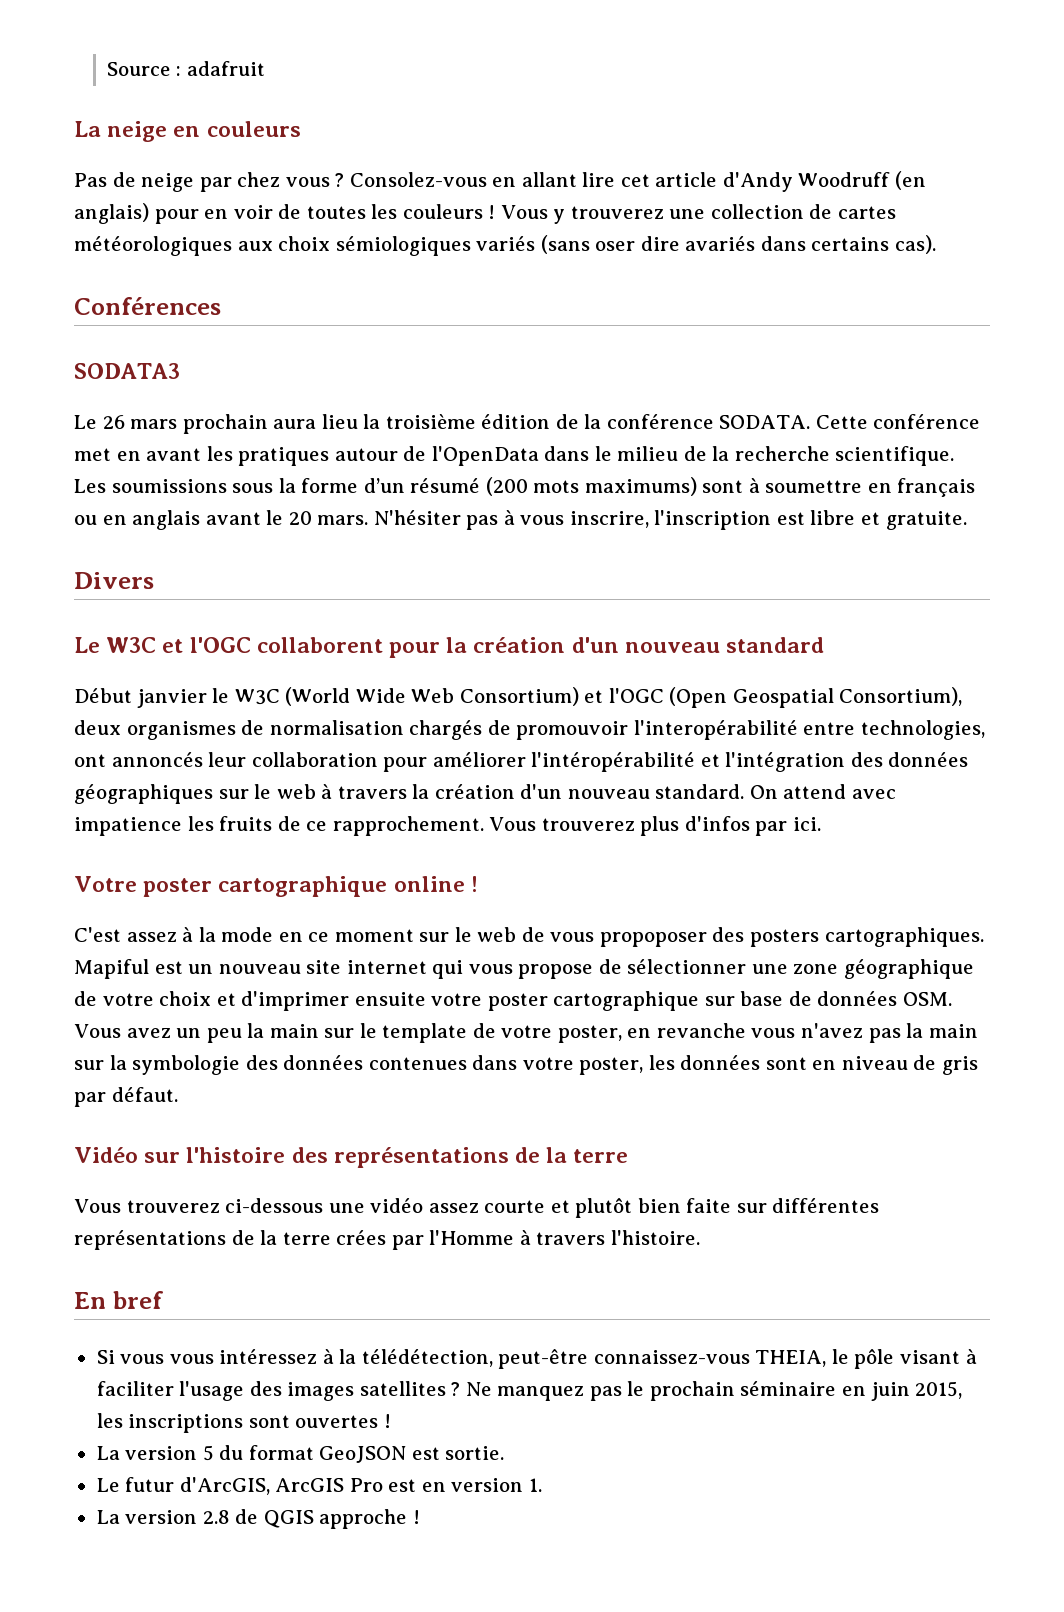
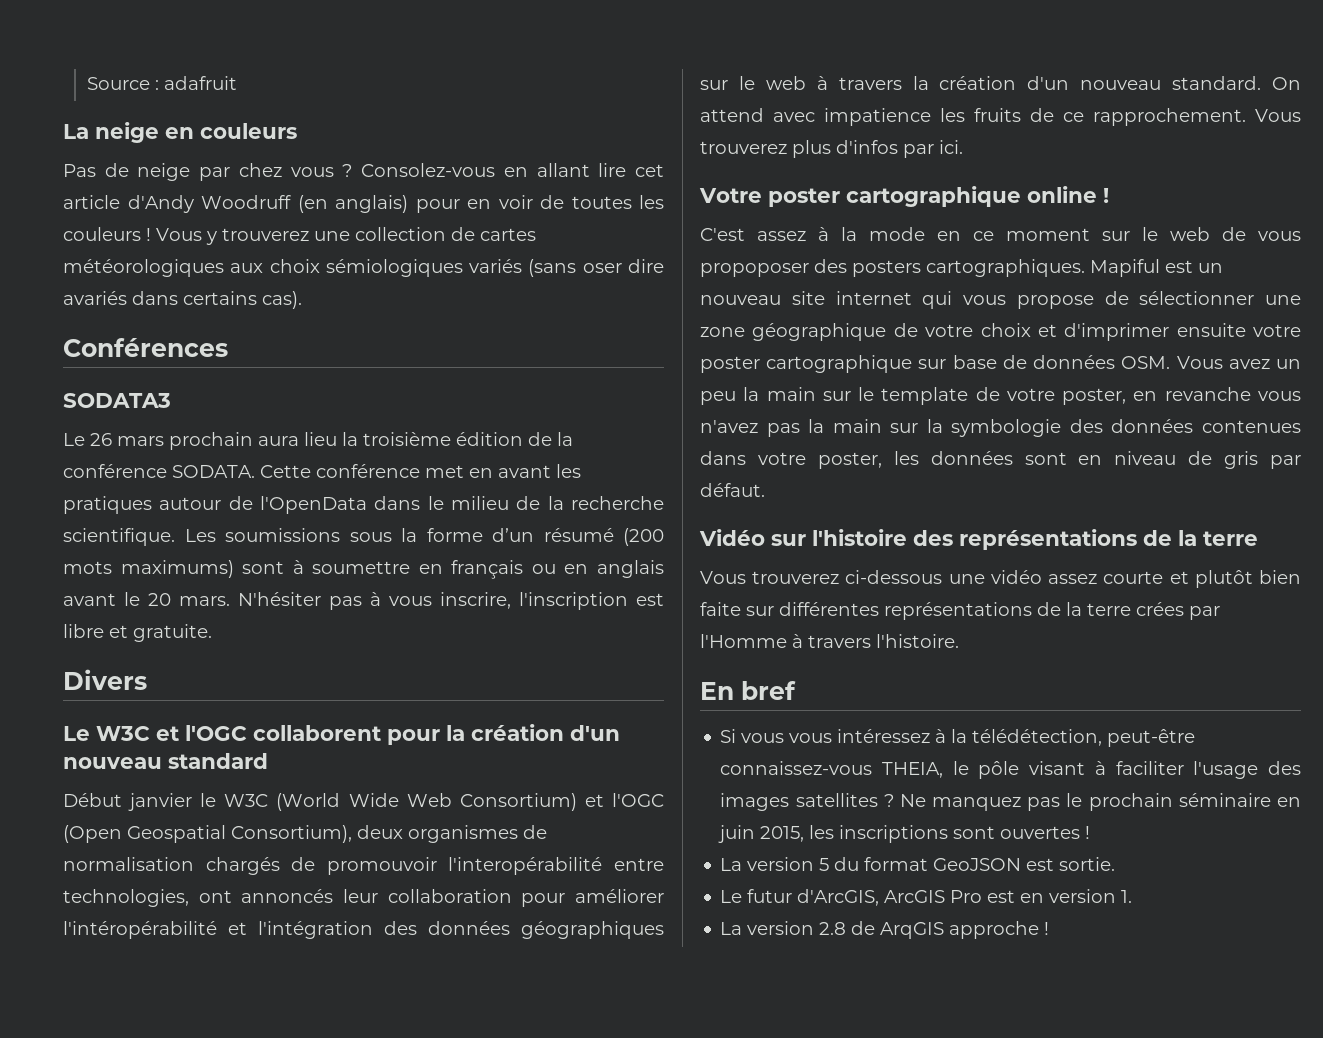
- La version 2.8 de QGIS approche !
+ La version 2.8 de ArqGIS approche !

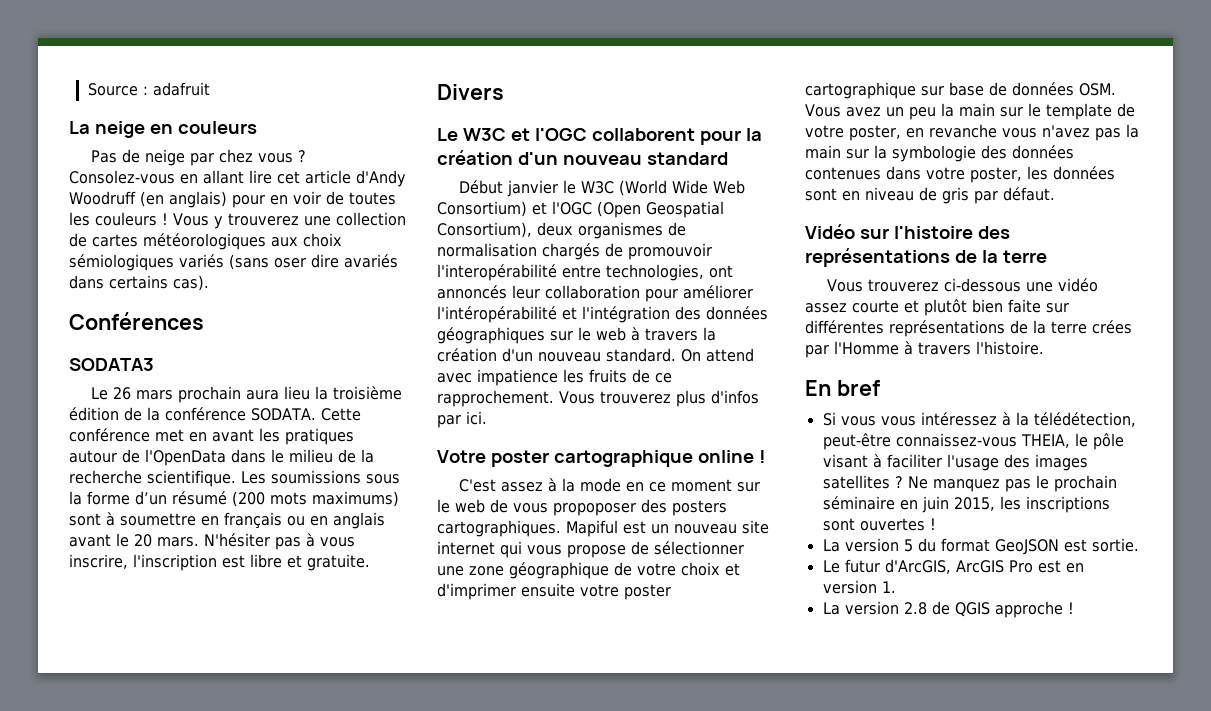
- La version 2.8 de ArqGIS approche !
+ La version 2.8 de QGIS approche !

